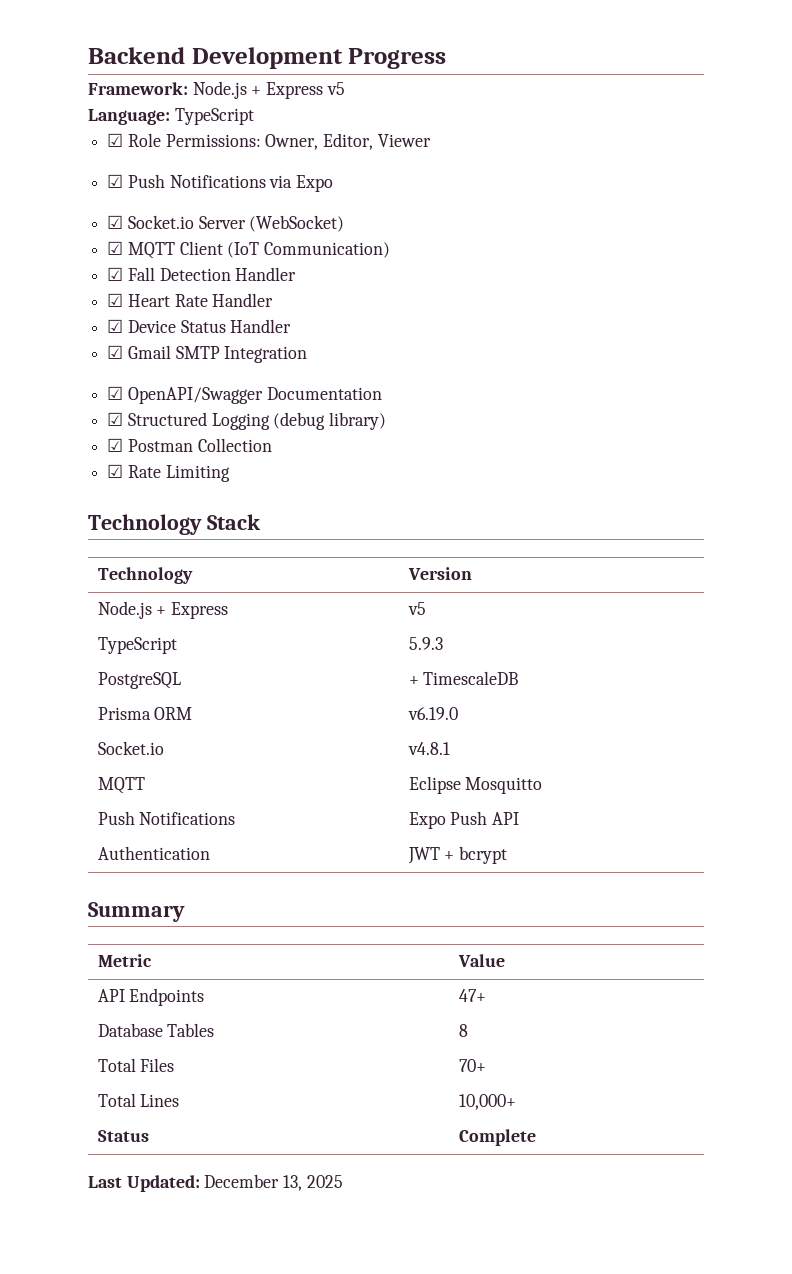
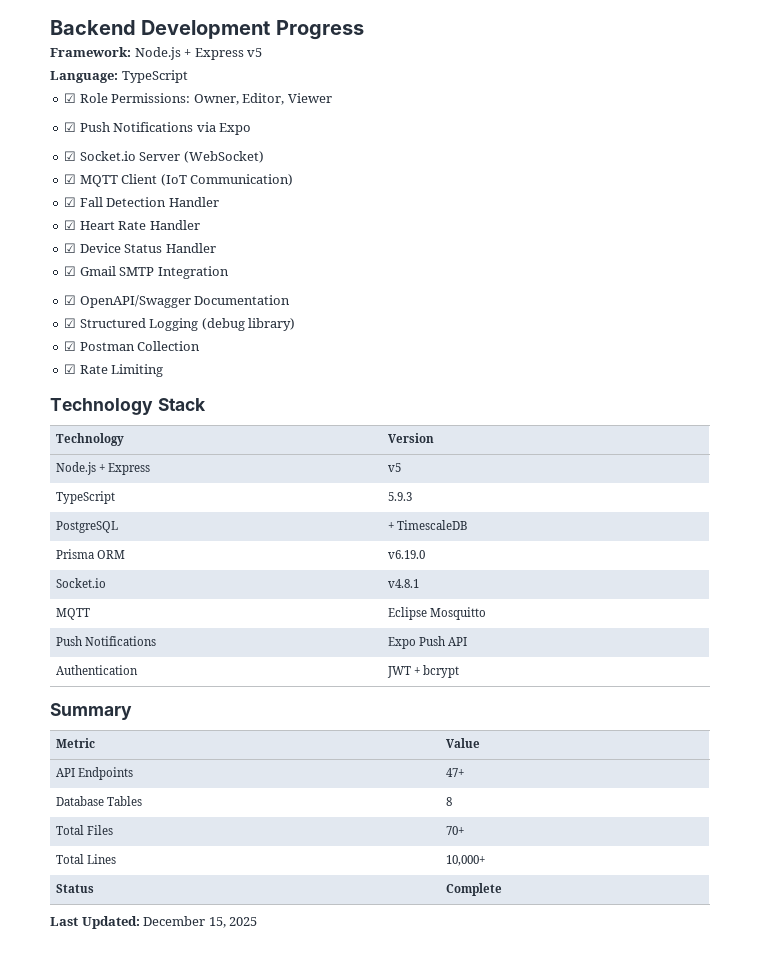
- Last Updated: December 13, 2025
+ Last Updated: December 15, 2025

